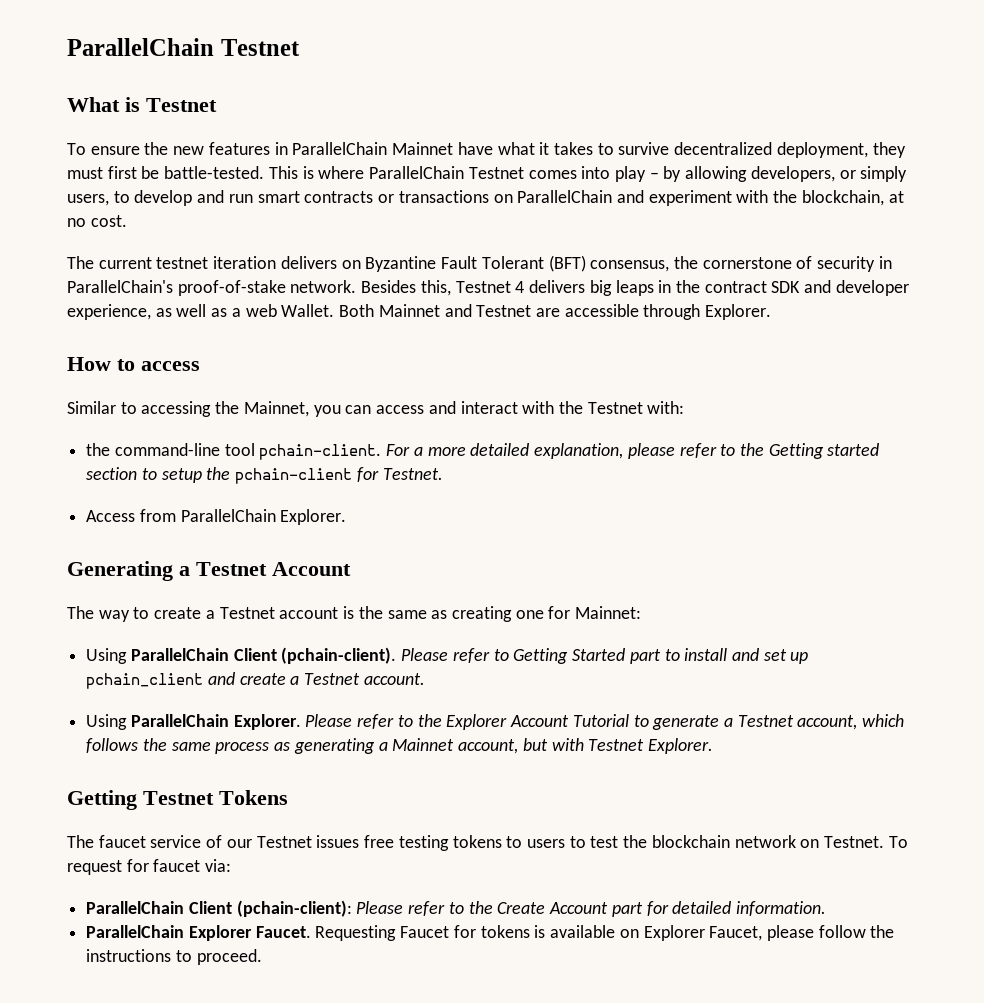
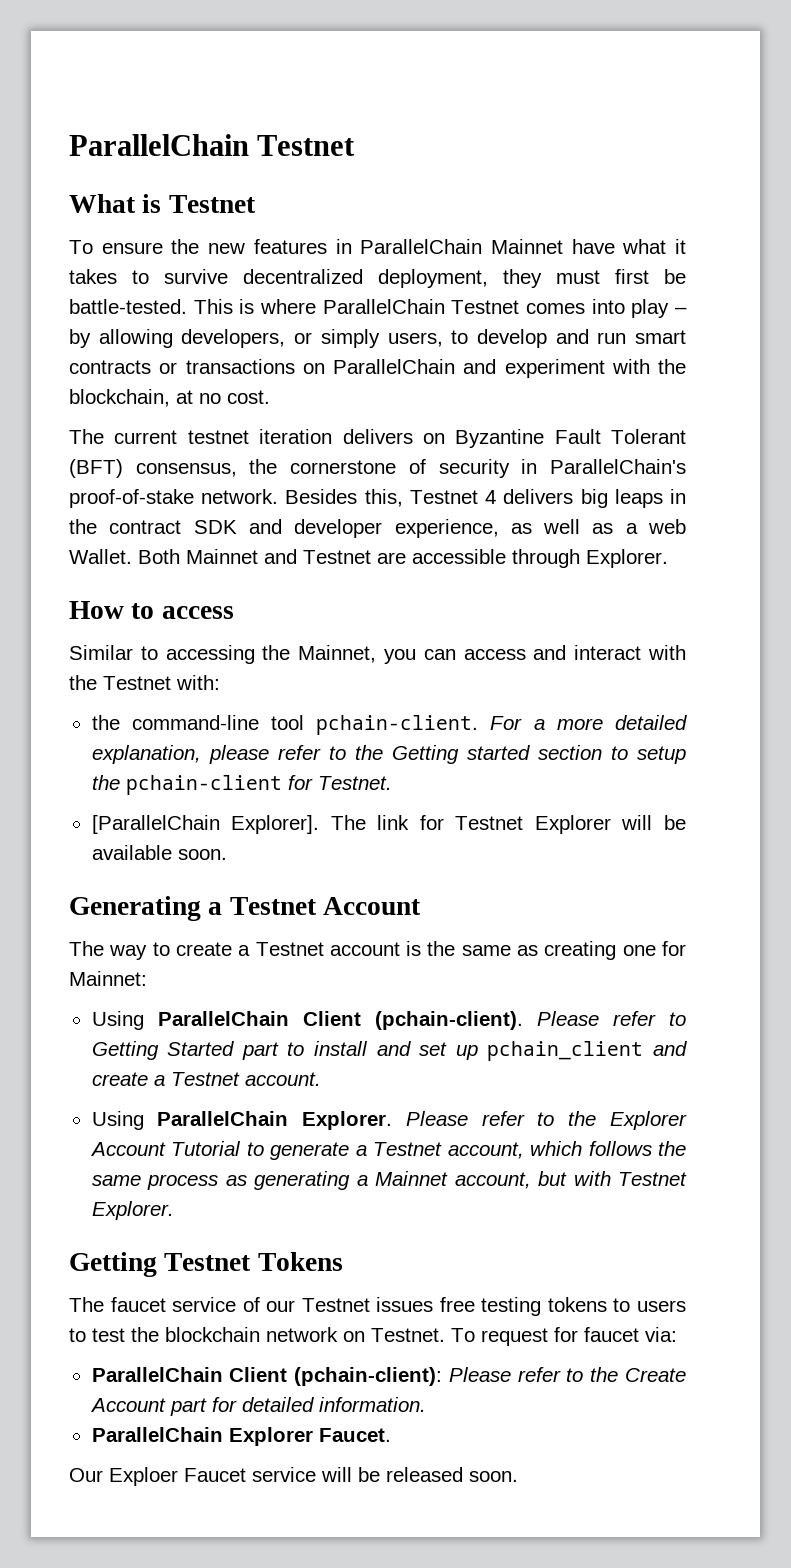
- Access from ParallelChain Explorer.
+ [ParallelChain Explorer]. The link for Testnet Explorer will be available soon.
- ParallelChain Explorer Faucet. Requesting Faucet for tokens is available on Explorer Faucet, please follow the instructions to proceed.
+ ParallelChain Explorer Faucet.
+ Our Exploer Faucet service will be released soon.

